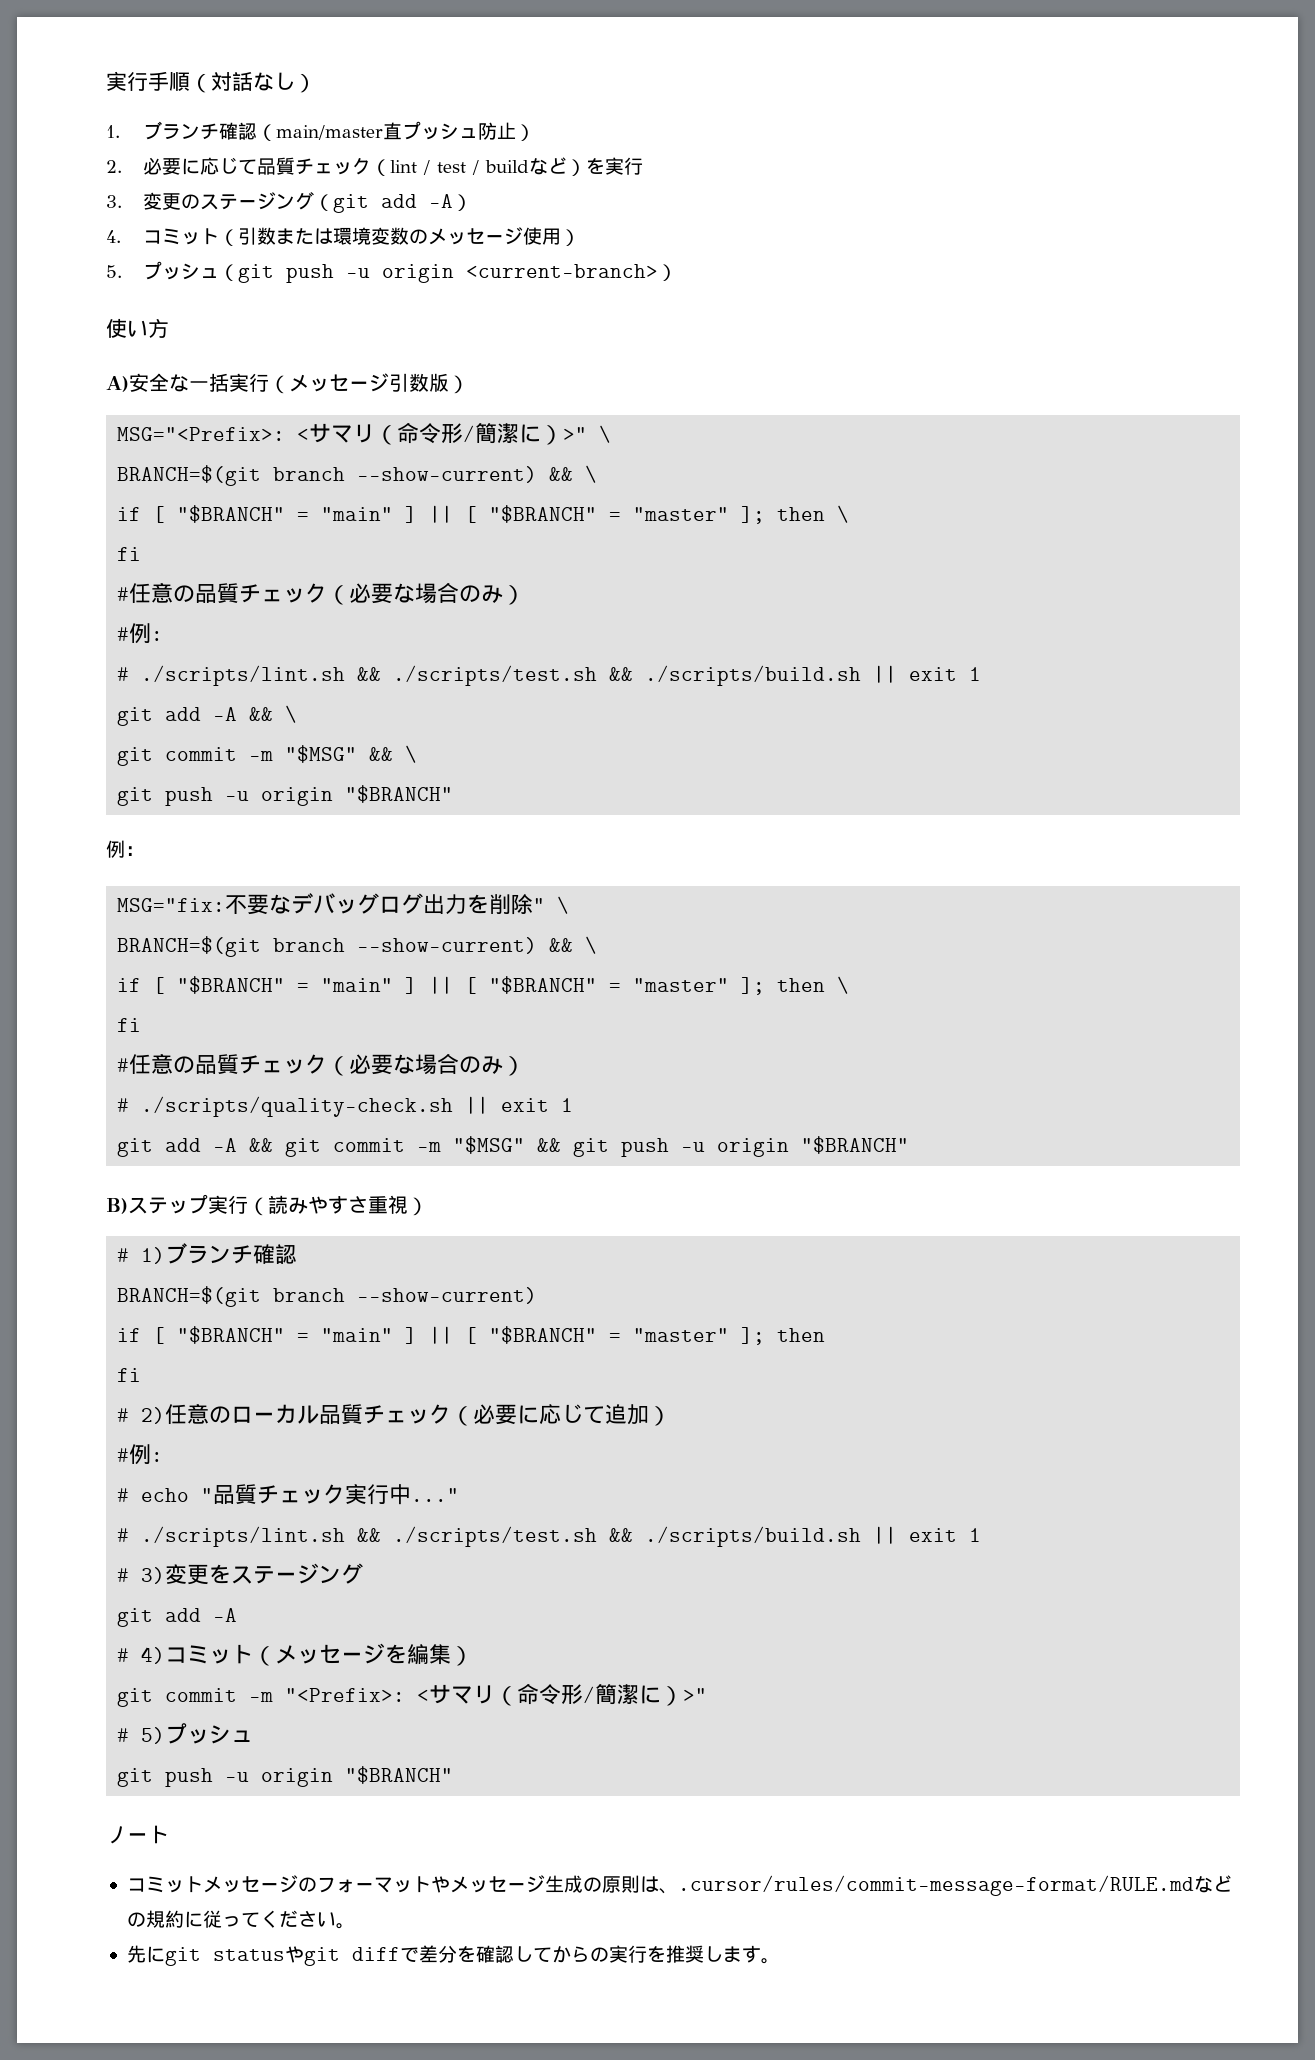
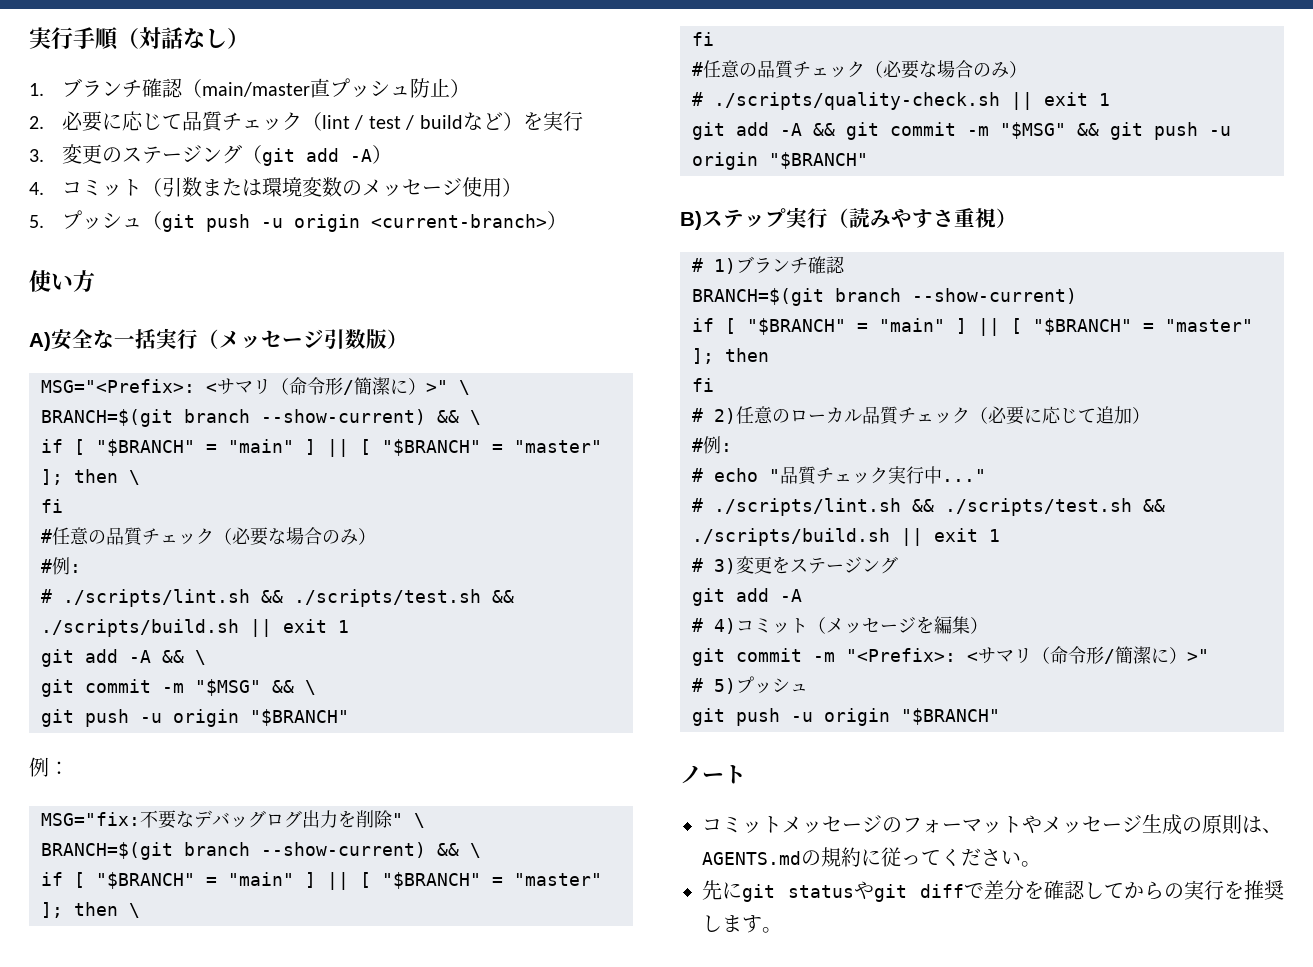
- コミットメッセージのフォーマットやメッセージ生成の原則は、.cursor/rules/commit-message-format/RULE.mdなどの規約に従ってください。
+ コミットメッセージのフォーマットやメッセージ生成の原則は、AGENTS.mdの規約に従ってください。

